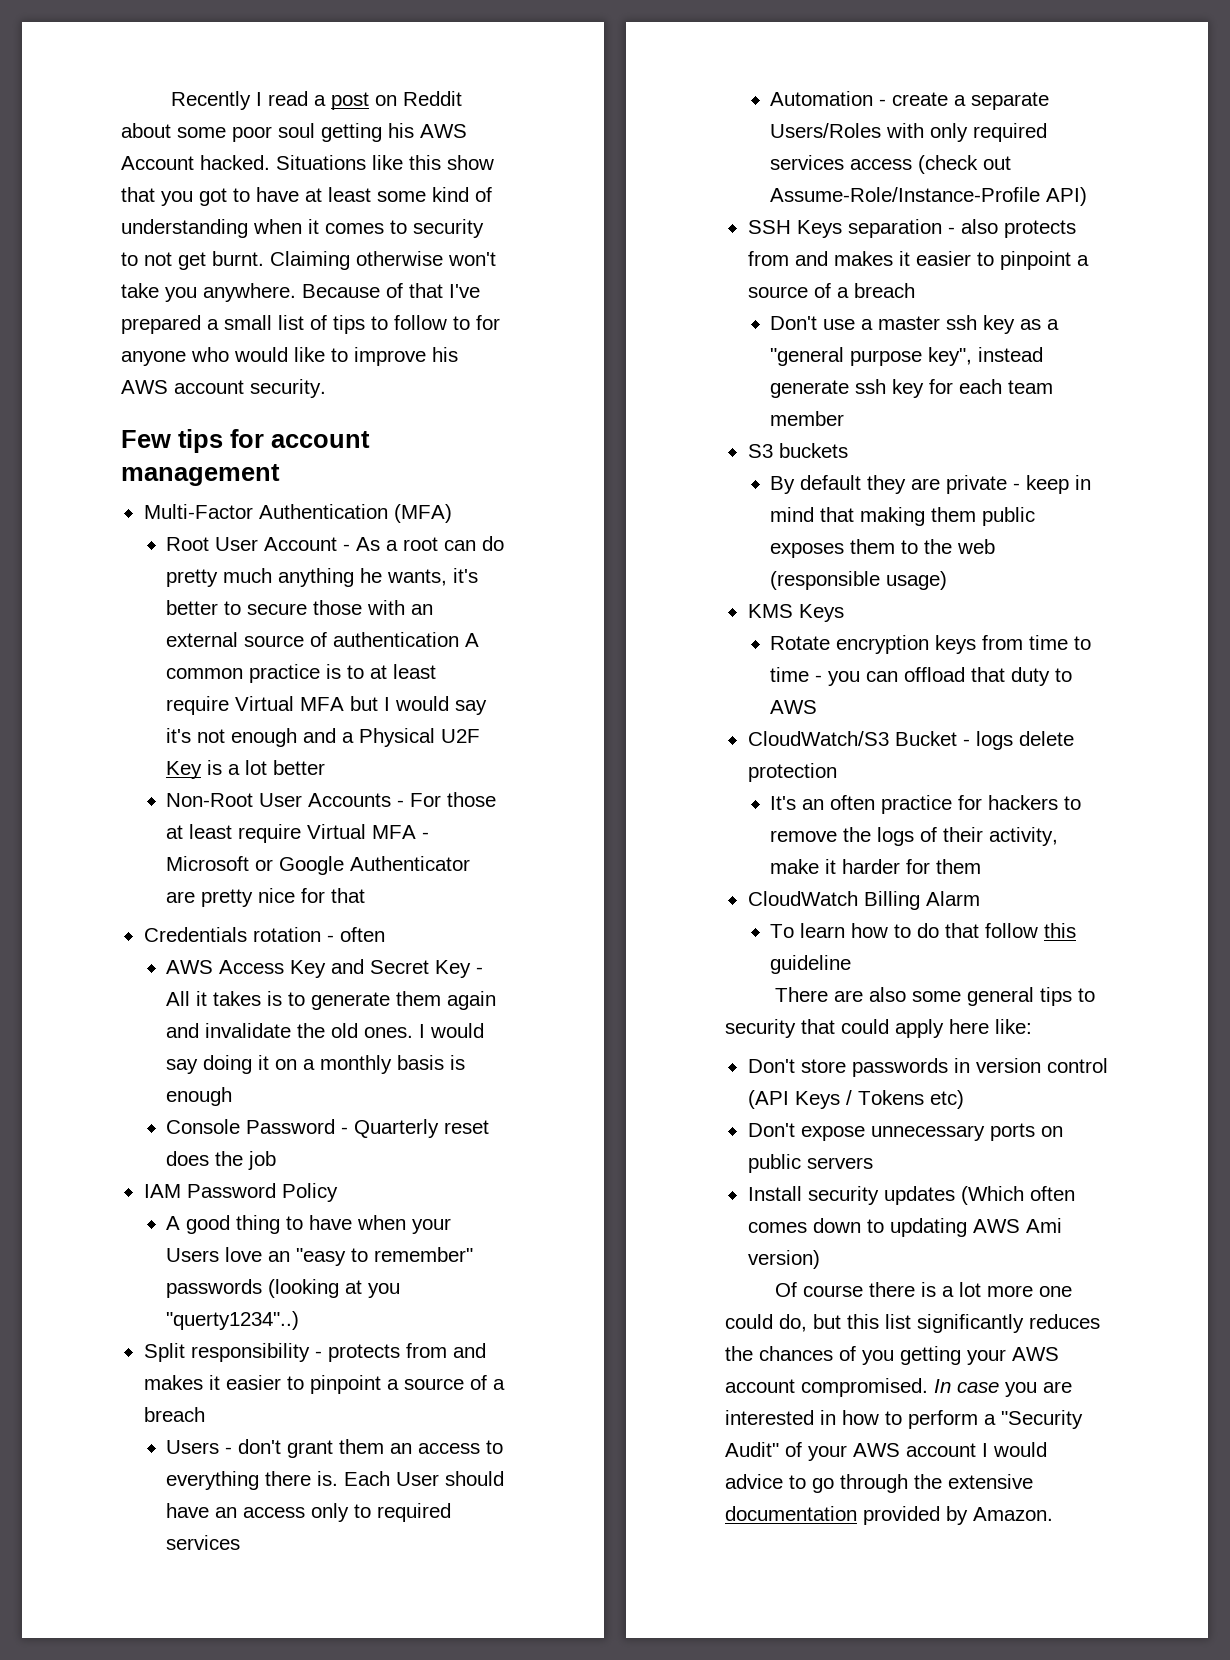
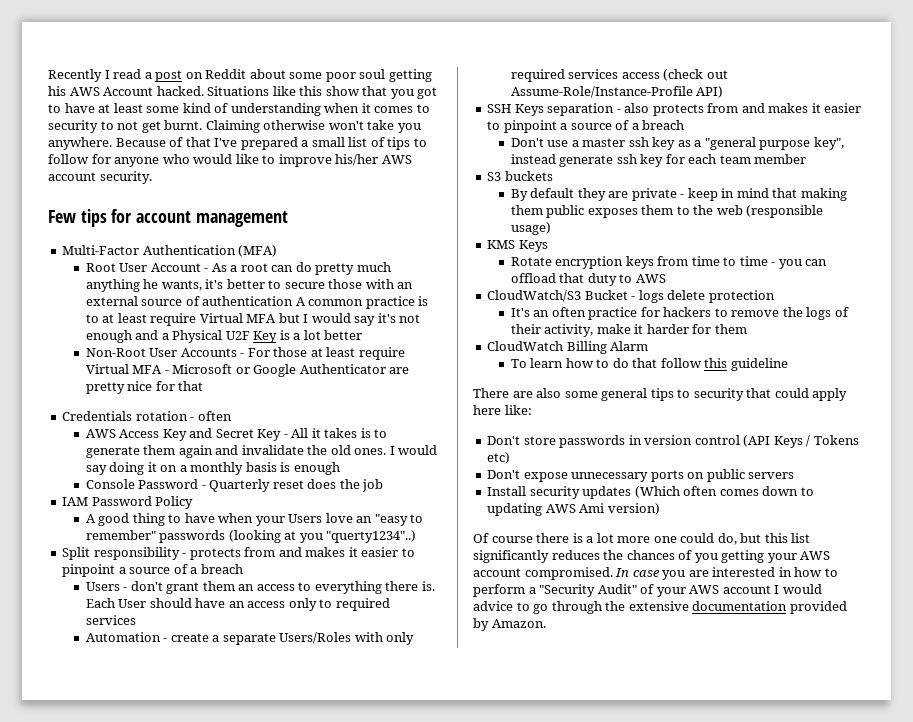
- Because of that I've prepared a small list of tips to follow to for anyone who would like to improve his AWS account security.
+ Because of that I've prepared a small list of tips to follow for anyone who would like to improve his/her AWS account security.

